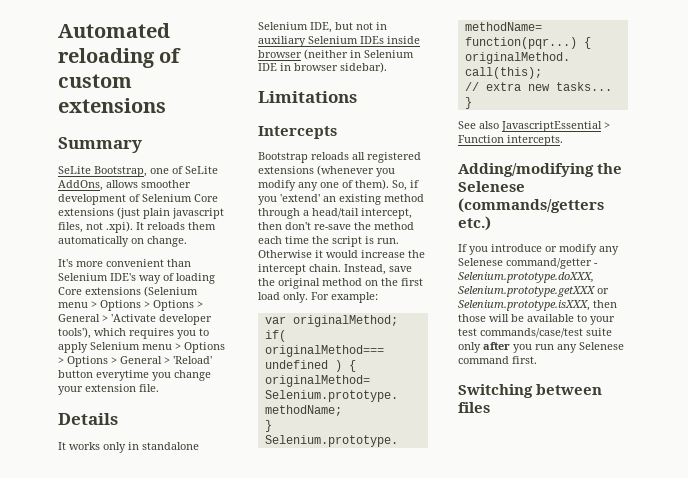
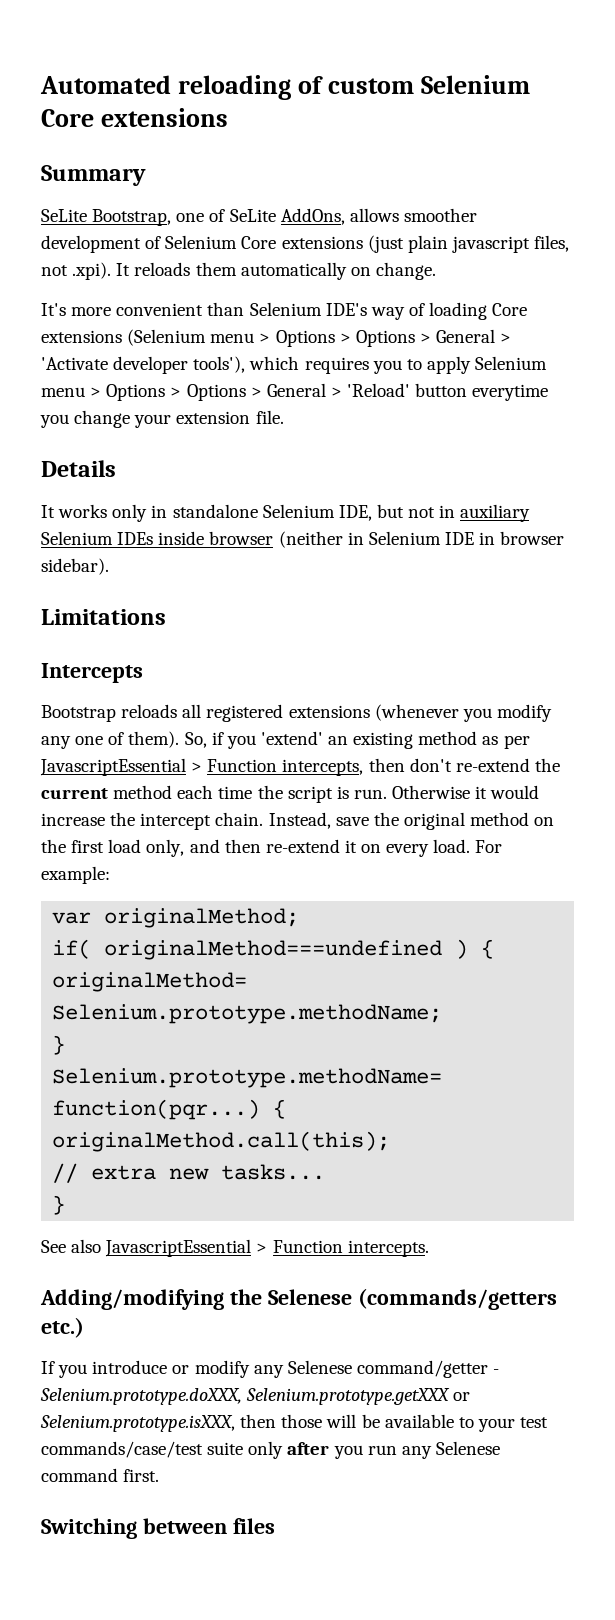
- Automated reloading of custom extensions
+ Automated reloading of custom Selenium Core extensions
- So, if you 'extend' an existing method through a head/tail intercept, then don't re-save the method each time the script is run.
+ So, if you 'extend' an existing method as per JavascriptEssential > Function intercepts, then don't re-extend the current method each time the script is run.
- Instead, save the original method on the first load only.
+ Instead, save the original method on the first load only, and then re-extend it on every load.

